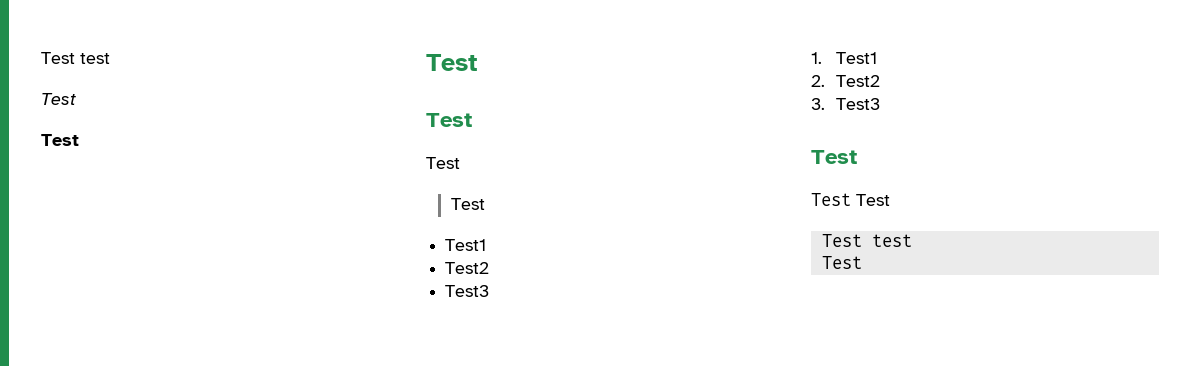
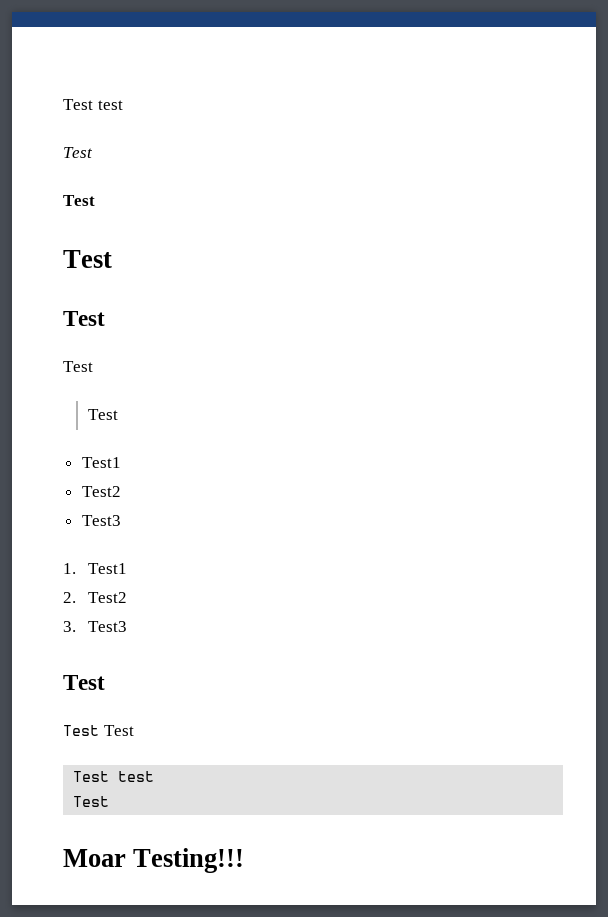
+ Moar Testing!!!

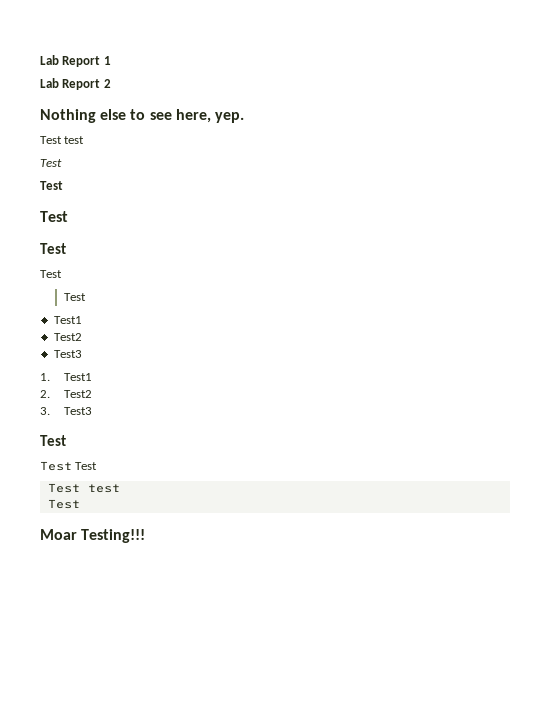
+ Lab Report 1
+ Lab Report 2
+ Nothing else to see here, yep.

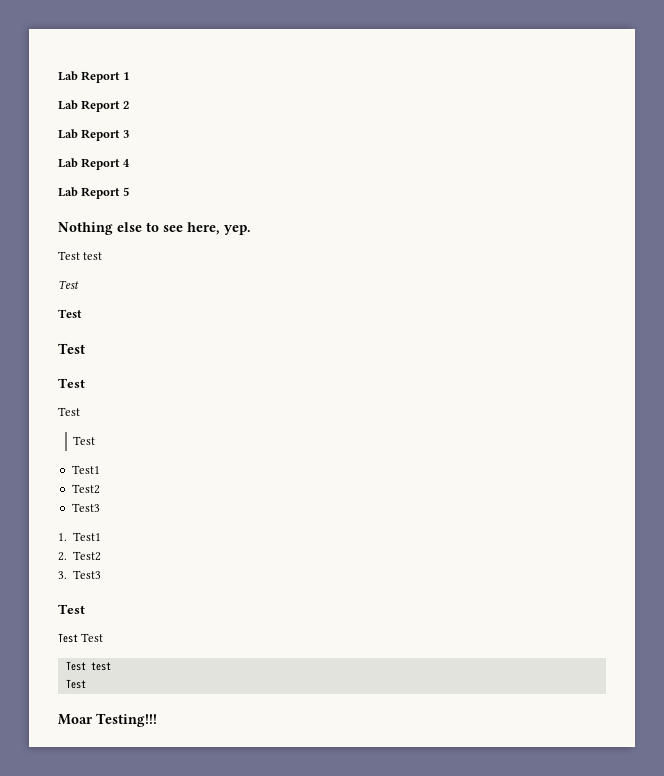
+ Lab Report 3
+ Lab Report 4
+ Lab Report 5

